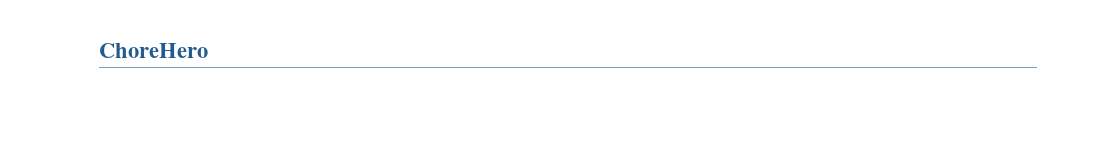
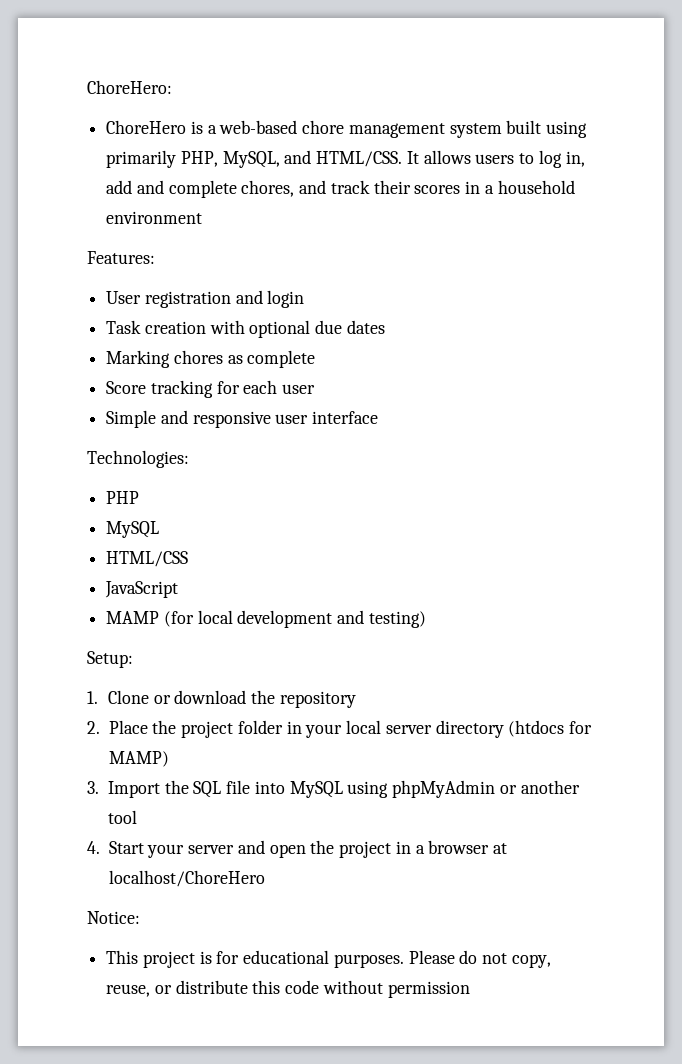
- ChoreHero
+ ChoreHero:
+ ChoreHero is a web-based chore management system built using primarily PHP, MySQL, and HTML/CSS. It allows users to log in, add and complete chores, and track their scores in a household environment
+ Features:
+ User registration and login
+ Task creation with optional due dates
+ Marking chores as complete
+ Score tracking for each user
+ Simple and responsive user interface
+ Technologies:
+ PHP
+ MySQL
+ HTML/CSS
+ JavaScript
+ MAMP (for local development and testing)
+ Setup:
+ 1. Clone or download the repository
+ 2. Place the project folder in your local server directory (htdocs for MAMP)
+ 3. Import the SQL file into MySQL using phpMyAdmin or another tool
+ 4. Start your server and open the project in a browser at localhost/ChoreHero
+ Notice:
+ This project is for educational purposes. Please do not copy, reuse, or distribute this code without permission

